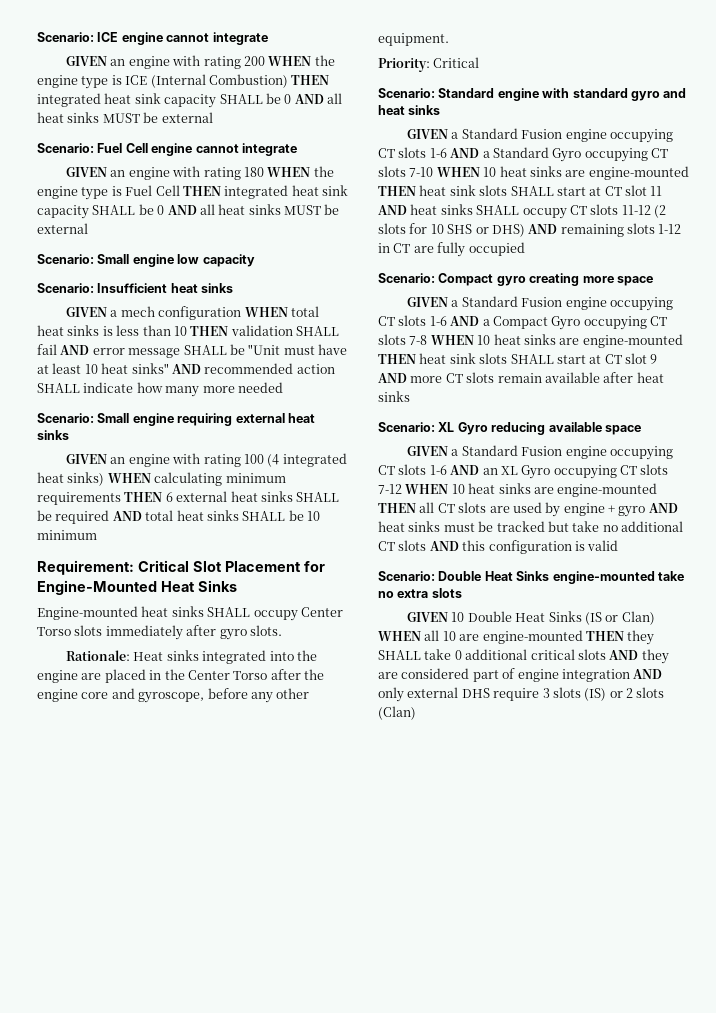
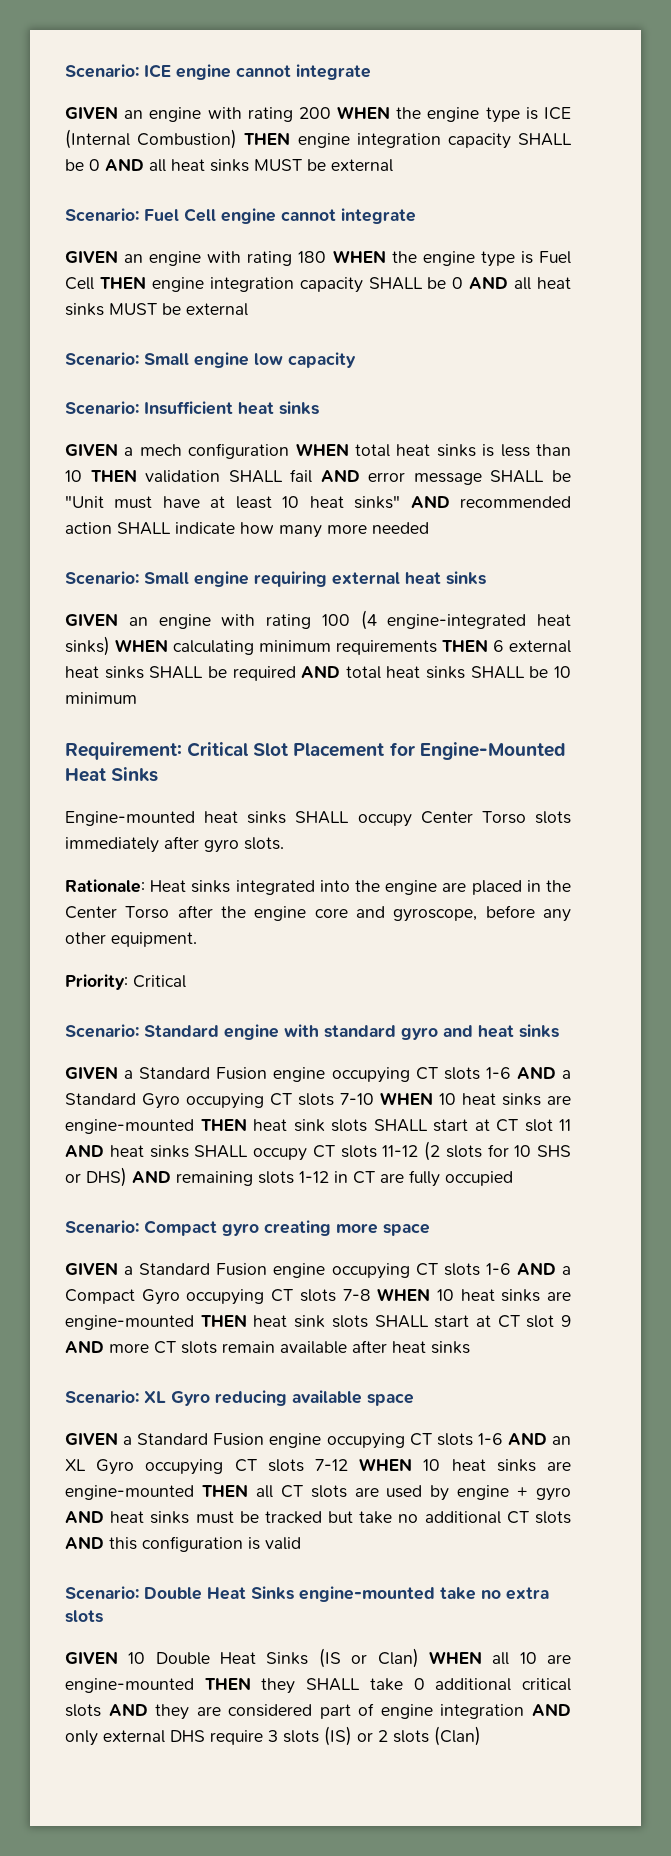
- GIVEN an engine with rating 200 WHEN the engine type is ICE (Internal Combustion) THEN integrated heat sink capacity SHALL be 0 AND all heat sinks MUST be external
+ GIVEN an engine with rating 200 WHEN the engine type is ICE (Internal Combustion) THEN engine integration capacity SHALL be 0 AND all heat sinks MUST be external
- GIVEN an engine with rating 180 WHEN the engine type is Fuel Cell THEN integrated heat sink capacity SHALL be 0 AND all heat sinks MUST be external
+ GIVEN an engine with rating 180 WHEN the engine type is Fuel Cell THEN engine integration capacity SHALL be 0 AND all heat sinks MUST be external
- GIVEN an engine with rating 100 (4 integrated heat sinks) WHEN calculating minimum requirements THEN 6 external heat sinks SHALL be required AND total heat sinks SHALL be 10 minimum
+ GIVEN an engine with rating 100 (4 engine-integrated heat sinks) WHEN calculating minimum requirements THEN 6 external heat sinks SHALL be required AND total heat sinks SHALL be 10 minimum

